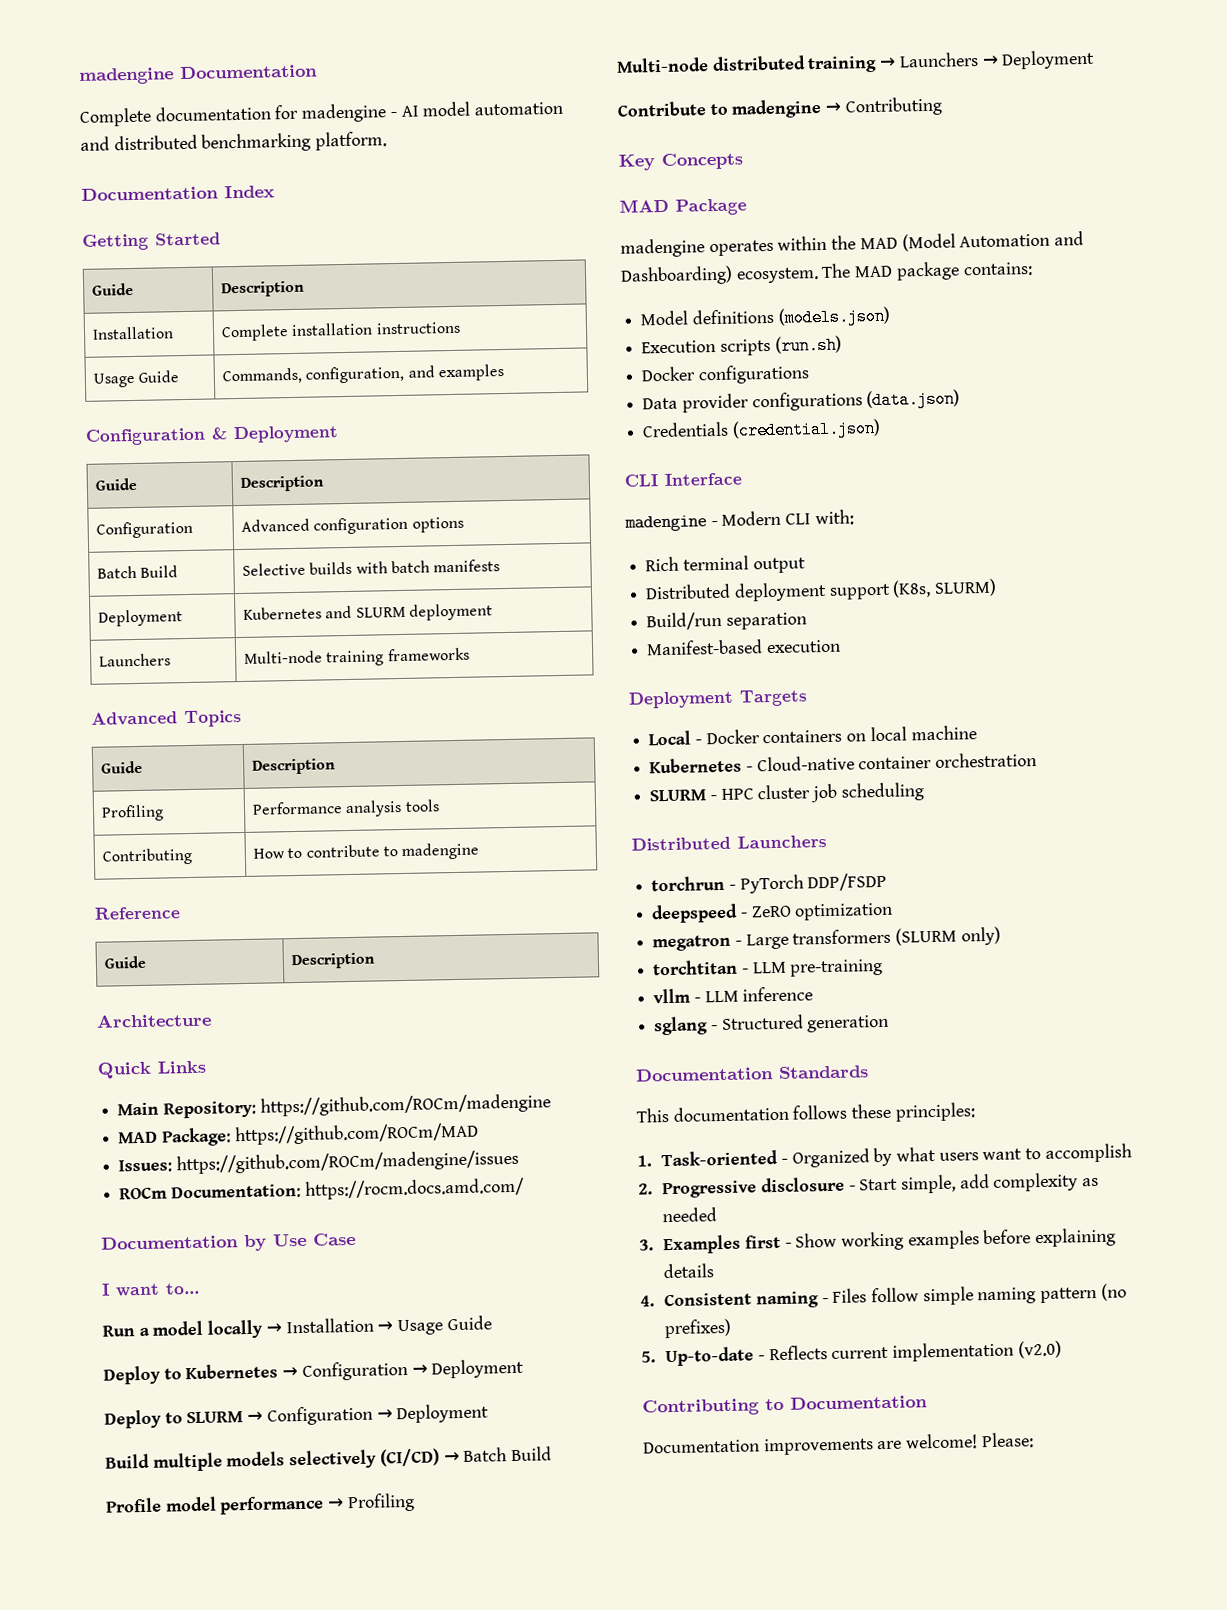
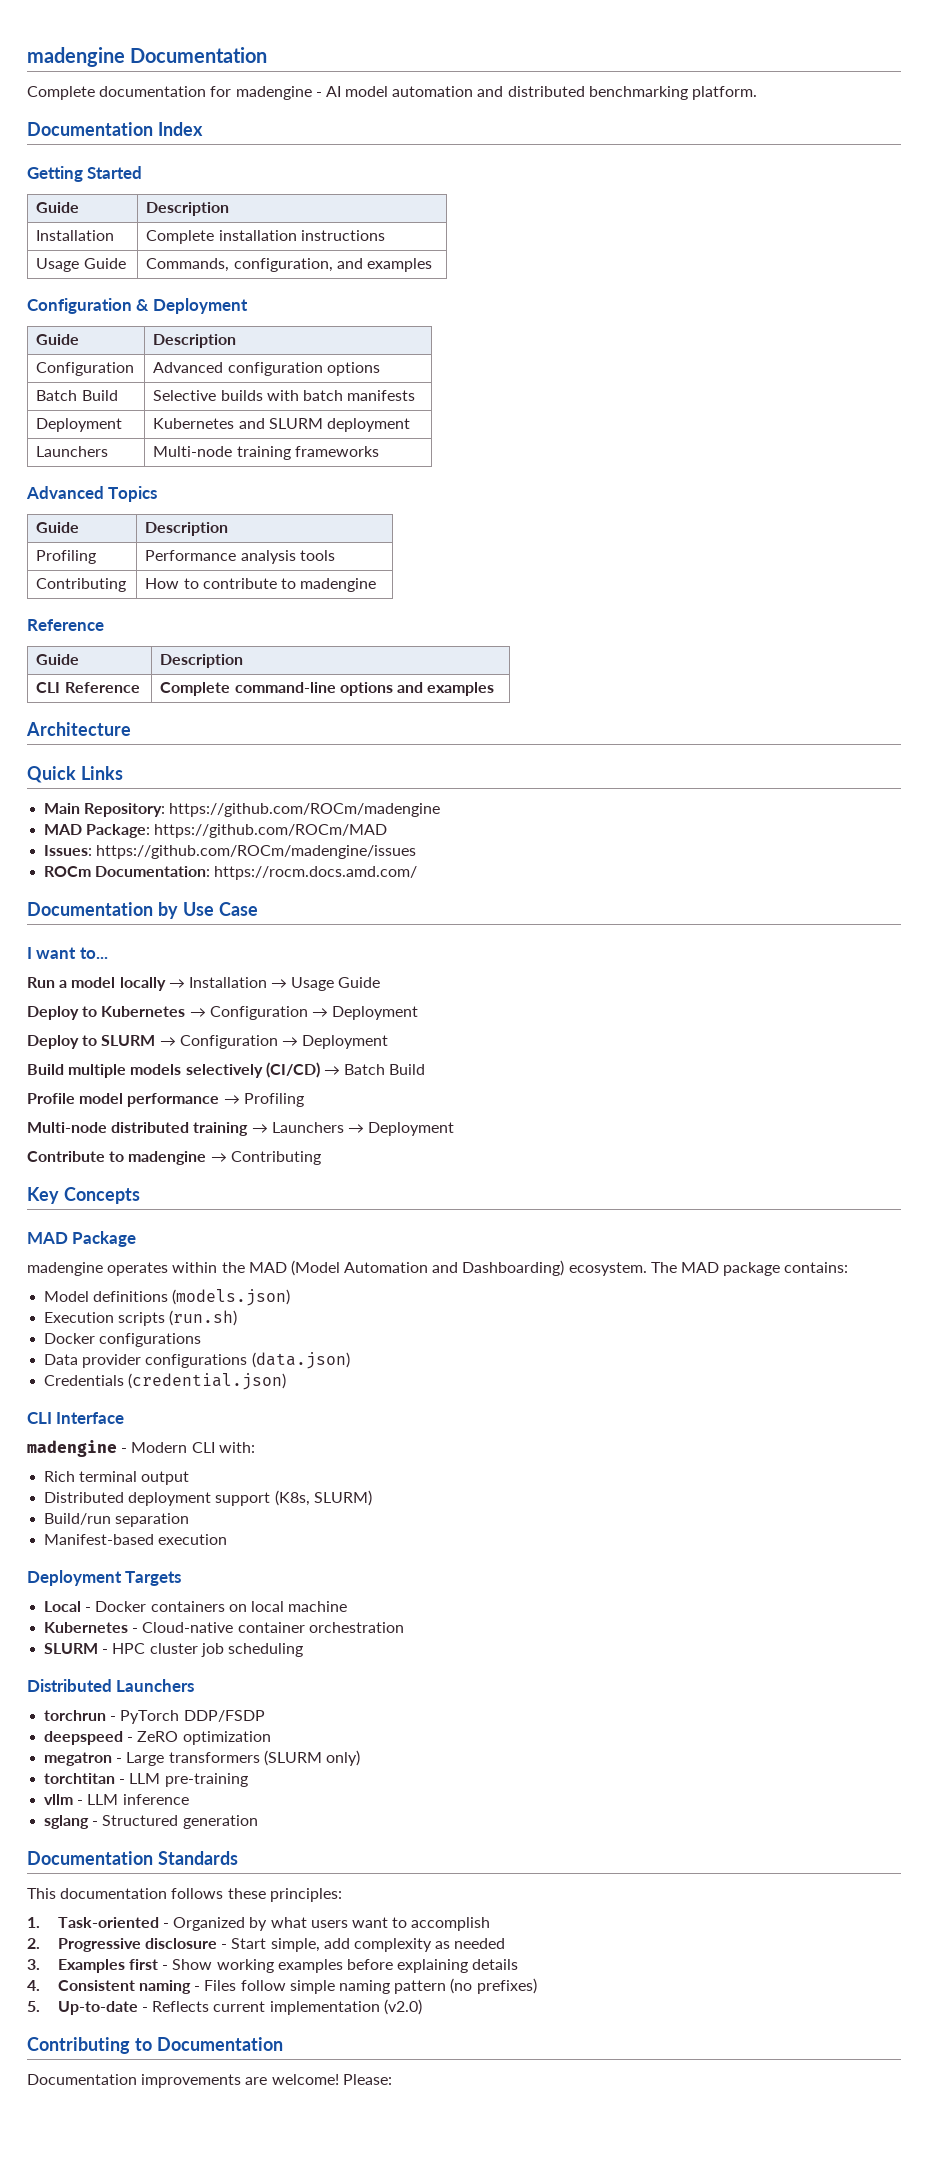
+ CLI Reference | Complete command-line options and examples

